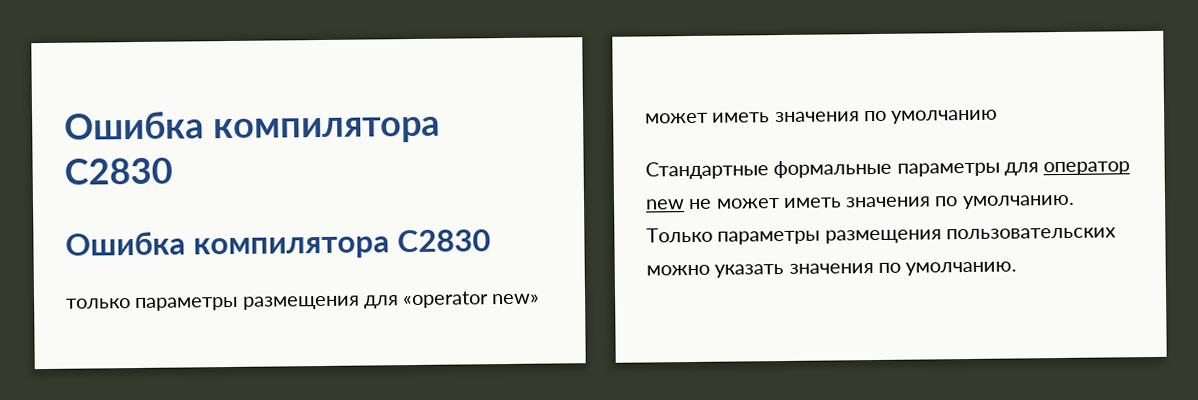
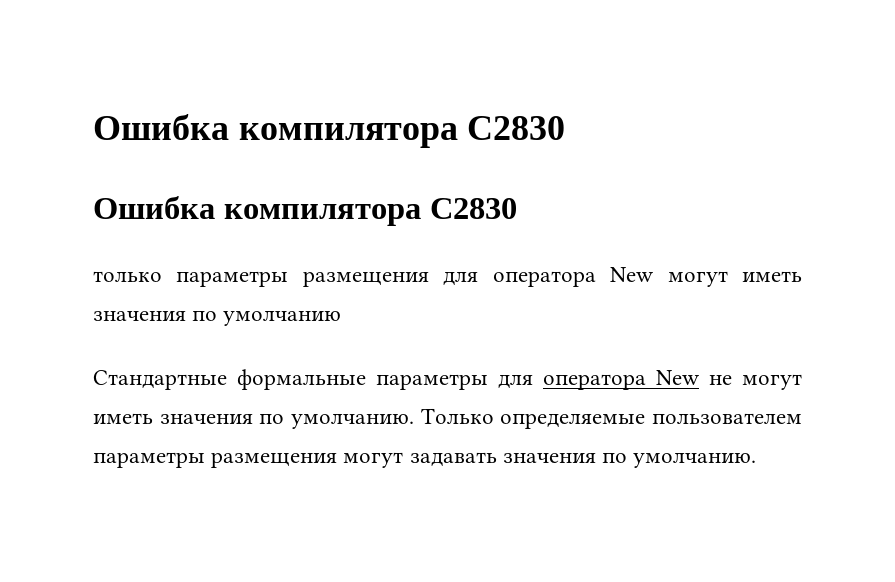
- только параметры размещения для «operator new» может иметь значения по умолчанию
+ только параметры размещения для оператора New могут иметь значения по умолчанию
- Стандартные формальные параметры для оператор new не может иметь значения по умолчанию.
+ Стандартные формальные параметры для оператора New не могут иметь значения по умолчанию.
- Только параметры размещения пользовательских можно указать значения по умолчанию.
+ Только определяемые пользователем параметры размещения могут задавать значения по умолчанию.

